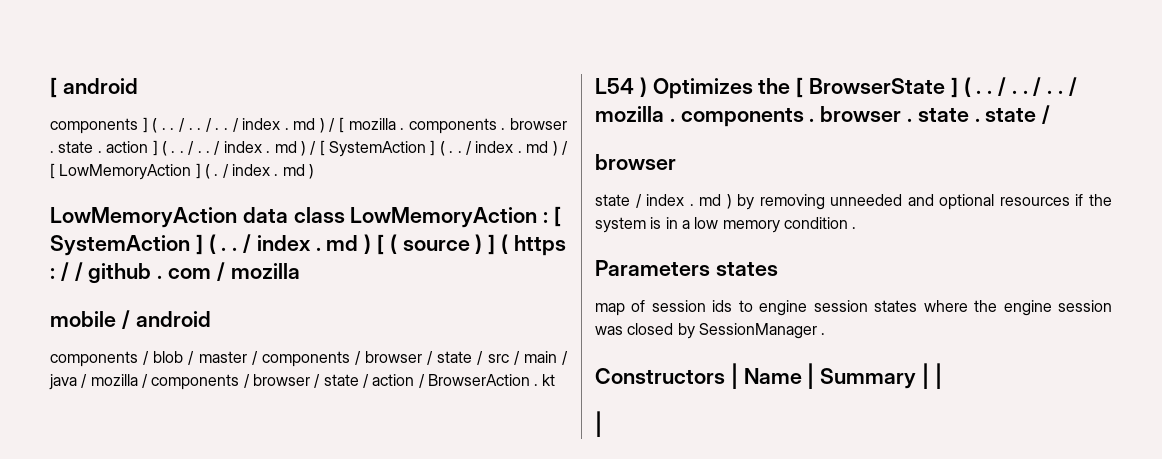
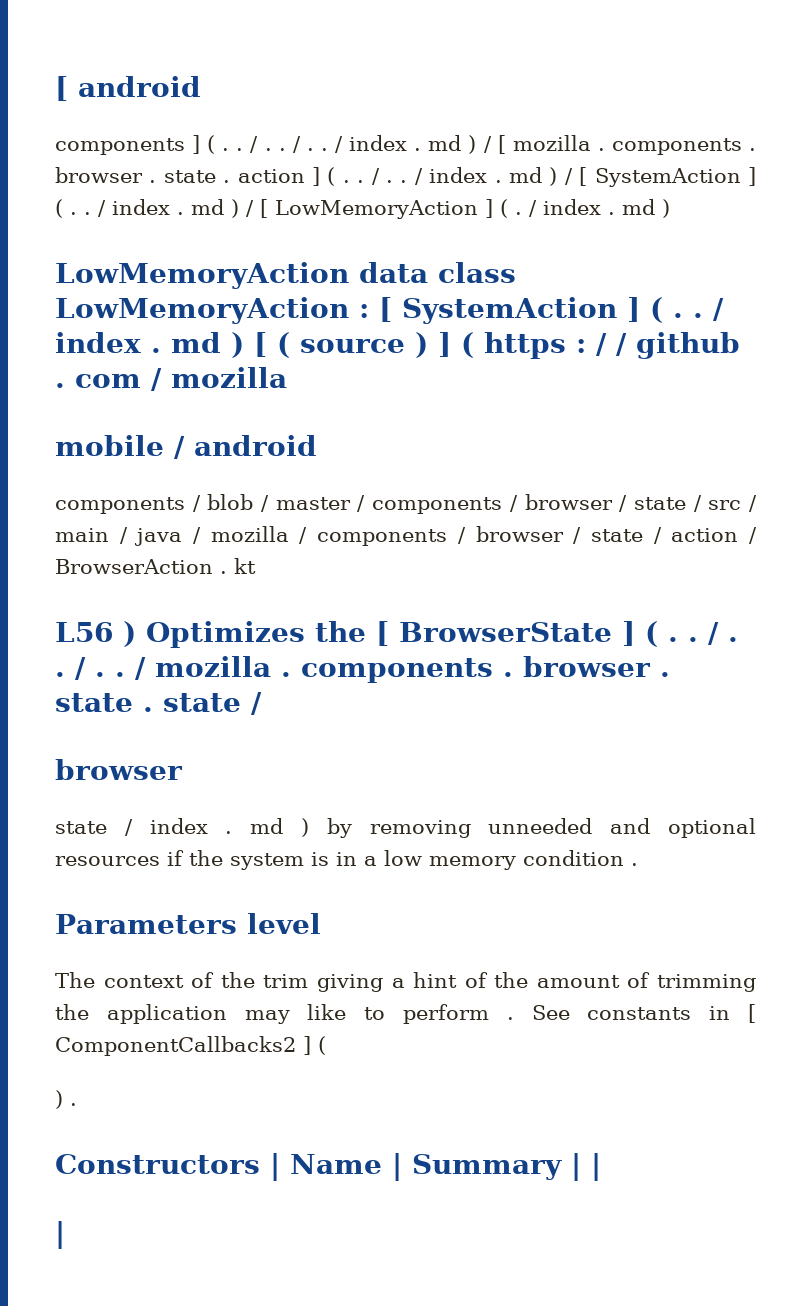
- L54 ) Optimizes the [ BrowserState ] ( . .
+ L56 ) Optimizes the [ BrowserState ] ( . .
- Parameters states
- map of session ids to engine session states where the engine session was closed by SessionManager .
+ Parameters level
+ The context of the trim giving a hint of the amount of trimming the application may like to perform . See constants in [ ComponentCallbacks2 ] (
+ ) .

